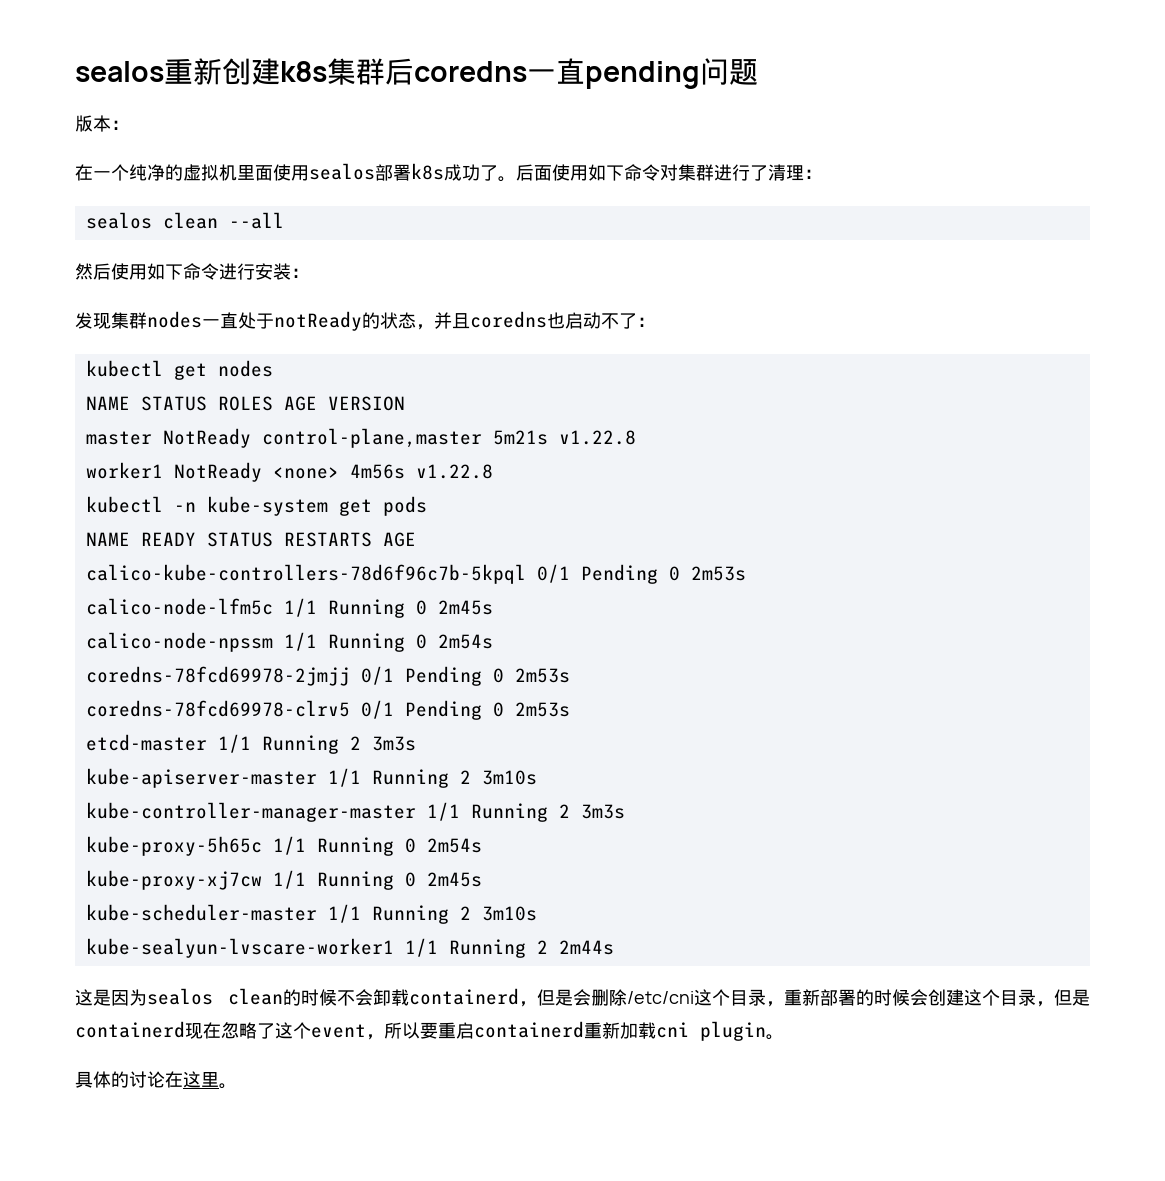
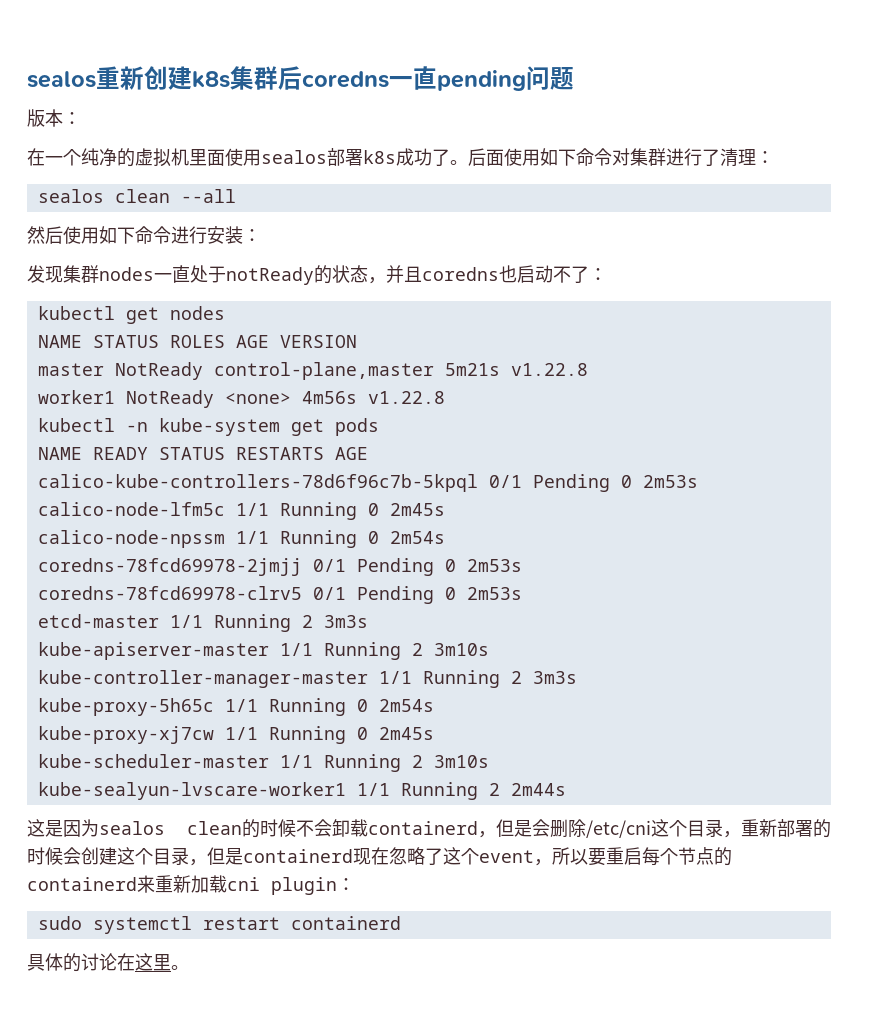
- 这是因为sealos clean的时候不会卸载containerd，但是会删除/etc/cni这个目录，重新部署的时候会创建这个目录，但是containerd现在忽略了这个event，所以要重启containerd重新加载cni plugin。
+ 这是因为sealos clean的时候不会卸载containerd，但是会删除/etc/cni这个目录，重新部署的时候会创建这个目录，但是containerd现在忽略了这个event，所以要重启每个节点的containerd来重新加载cni plugin：
+ sudo systemctl restart containerd

